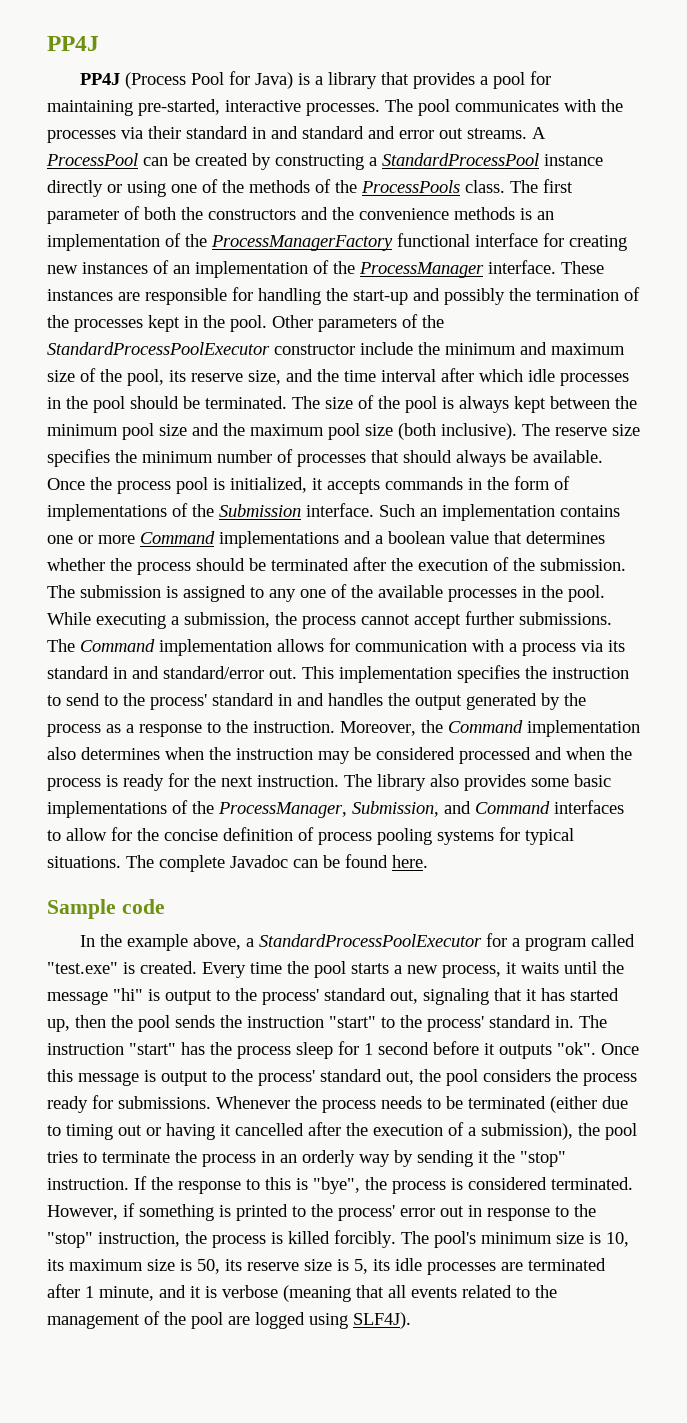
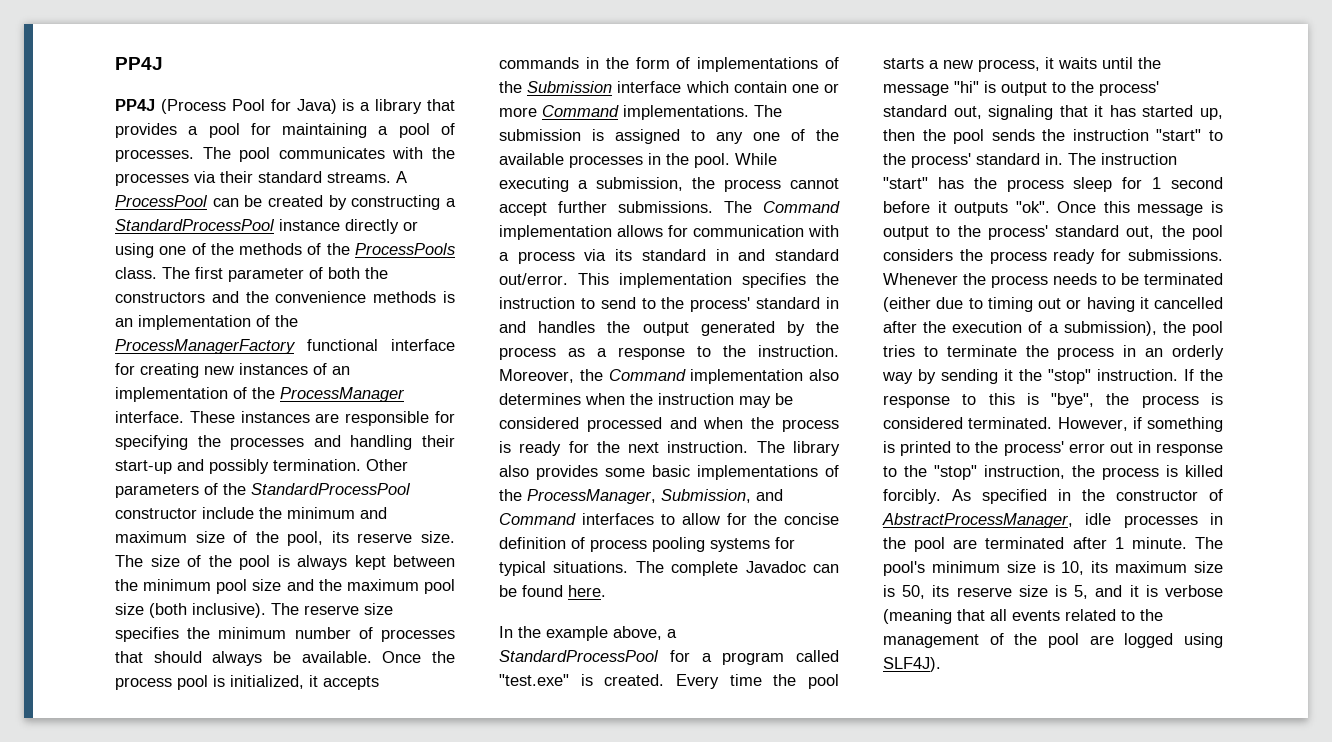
- PP4J (Process Pool for Java) is a library that provides a pool for maintaining pre-started, interactive processes.
+ PP4J (Process Pool for Java) is a library that provides a pool for maintaining a pool of processes.
- The pool communicates with the processes via their standard in and standard and error out streams.
+ The pool communicates with the processes via their standard streams.
- These instances are responsible for handling the start-up and possibly the termination of the processes kept in the pool.
+ These instances are responsible for specifying the processes and handling their start-up and possibly termination.
- Other parameters of the StandardProcessPoolExecutor constructor include the minimum and maximum size of the pool, its reserve size, and the time interval after which idle processes in the pool should be terminated.
+ Other parameters of the StandardProcessPool constructor include the minimum and maximum size of the pool, its reserve size.
- Once the process pool is initialized, it accepts commands in the form of implementations of the Submission interface. Such an implementation contains one or more Command implementations and a boolean value that determines whether the process should be terminated after the execution of the submission.
+ Once the process pool is initialized, it accepts commands in the form of implementations of the Submission interface which contain one or more Command implementations.
- The Command implementation allows for communication with a process via its standard in and standard/error out.
+ The Command implementation allows for communication with a process via its standard in and standard out/error.
- Sample code
- In the example above, a StandardProcessPoolExecutor for a program called "test.exe" is created.
+ In the example above, a StandardProcessPool for a program called "test.exe" is created.
+ As specified in the constructor of AbstractProcessManager, idle processes in the pool are terminated after 1 minute.
- The pool's minimum size is 10, its maximum size is 50, its reserve size is 5, its idle processes are terminated after 1 minute, and it is verbose (meaning that all events related to the management of the pool are logged using SLF4J).
+ The pool's minimum size is 10, its maximum size is 50, its reserve size is 5, and it is verbose (meaning that all events related to the management of the pool are logged using SLF4J).

